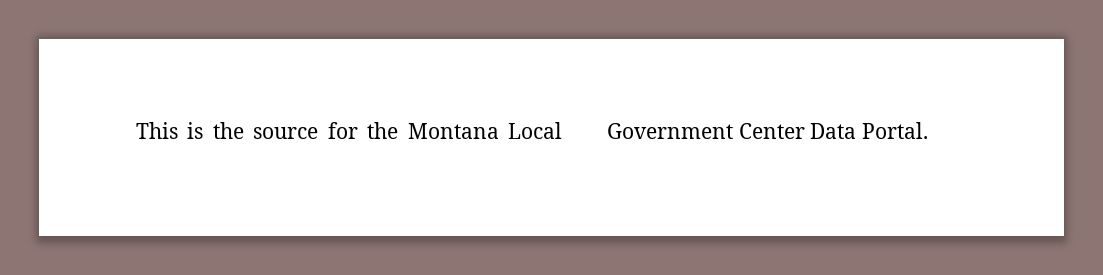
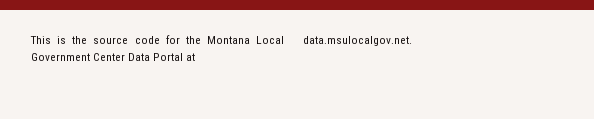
- This is the source for the Montana Local Government Center Data Portal.
+ This is the source code for the Montana Local Government Center Data Portal at data.msulocalgov.net.

